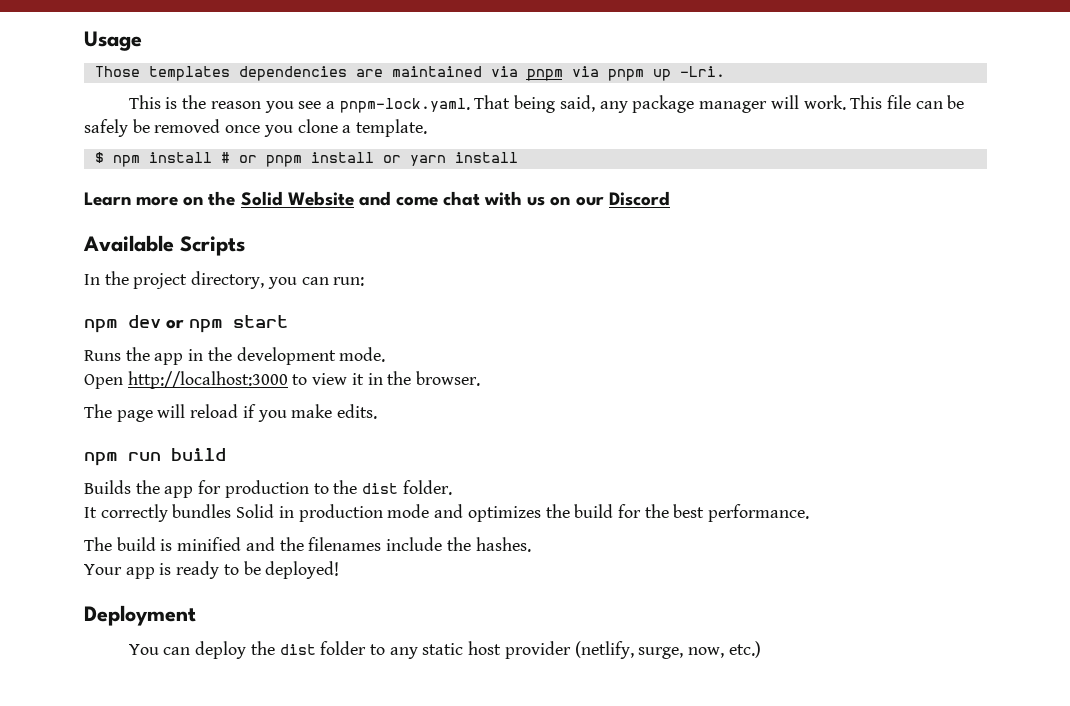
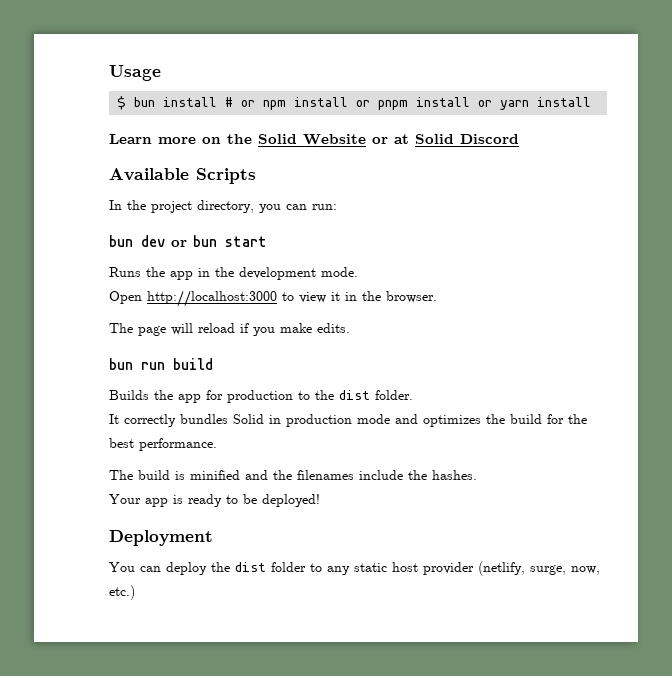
- Those templates dependencies are maintained via pnpm via pnpm up -Lri.
- This is the reason you see a pnpm-lock.yaml. That being said, any package manager will work. This file can be safely be removed once you clone a template.
- $ npm install # or pnpm install or yarn install
+ $ bun install # or npm install or pnpm install or yarn install
- Learn more on the Solid Website and come chat with us on our Discord
+ Learn more on the Solid Website or at Solid Discord
- npm dev or npm start
+ bun dev or bun start
- npm run build
+ bun run build

